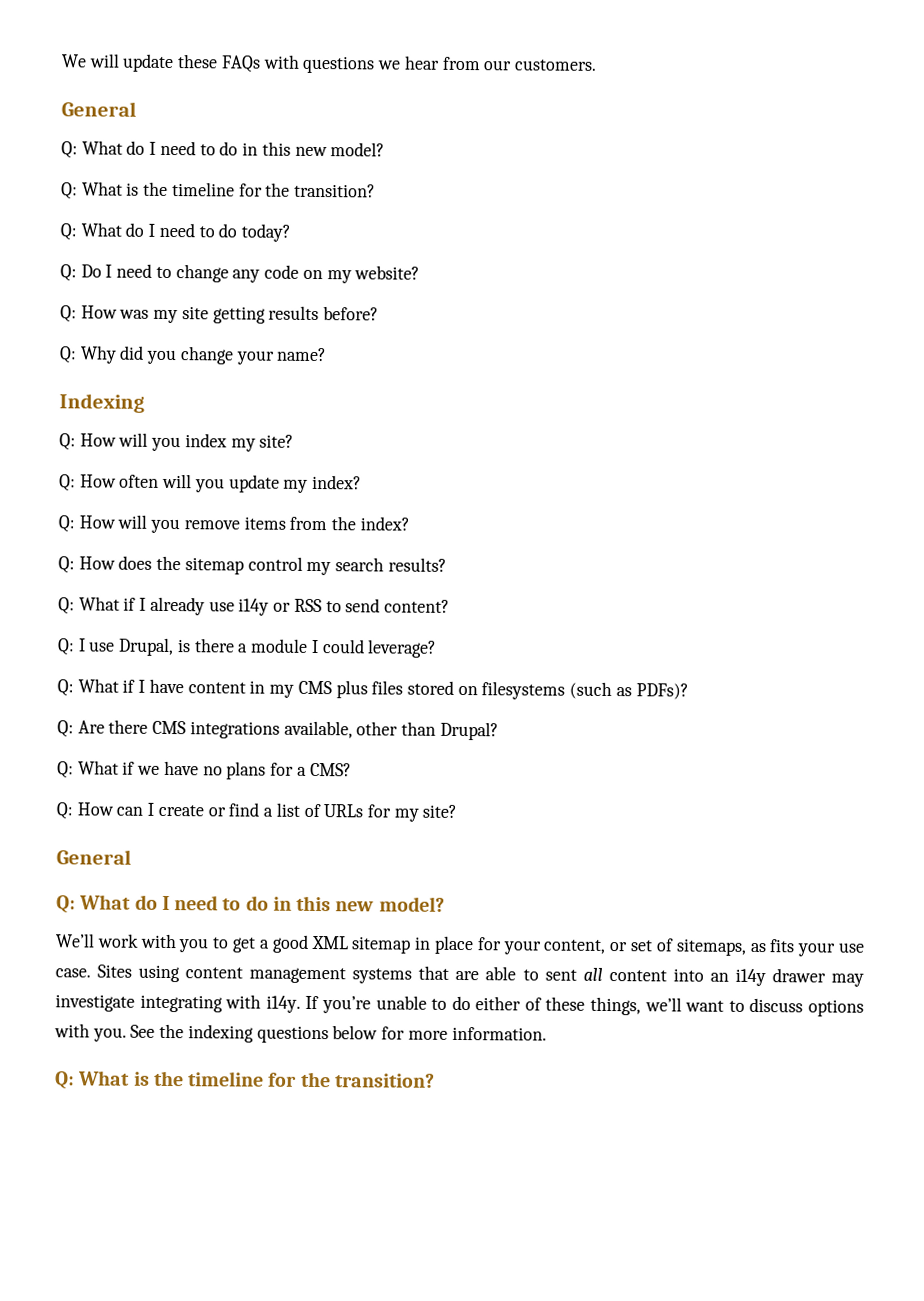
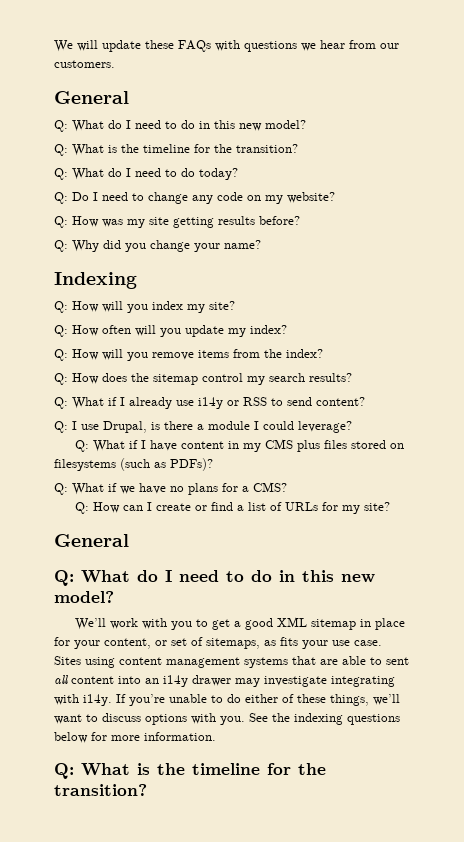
- Q: Are there CMS integrations available, other than Drupal?

